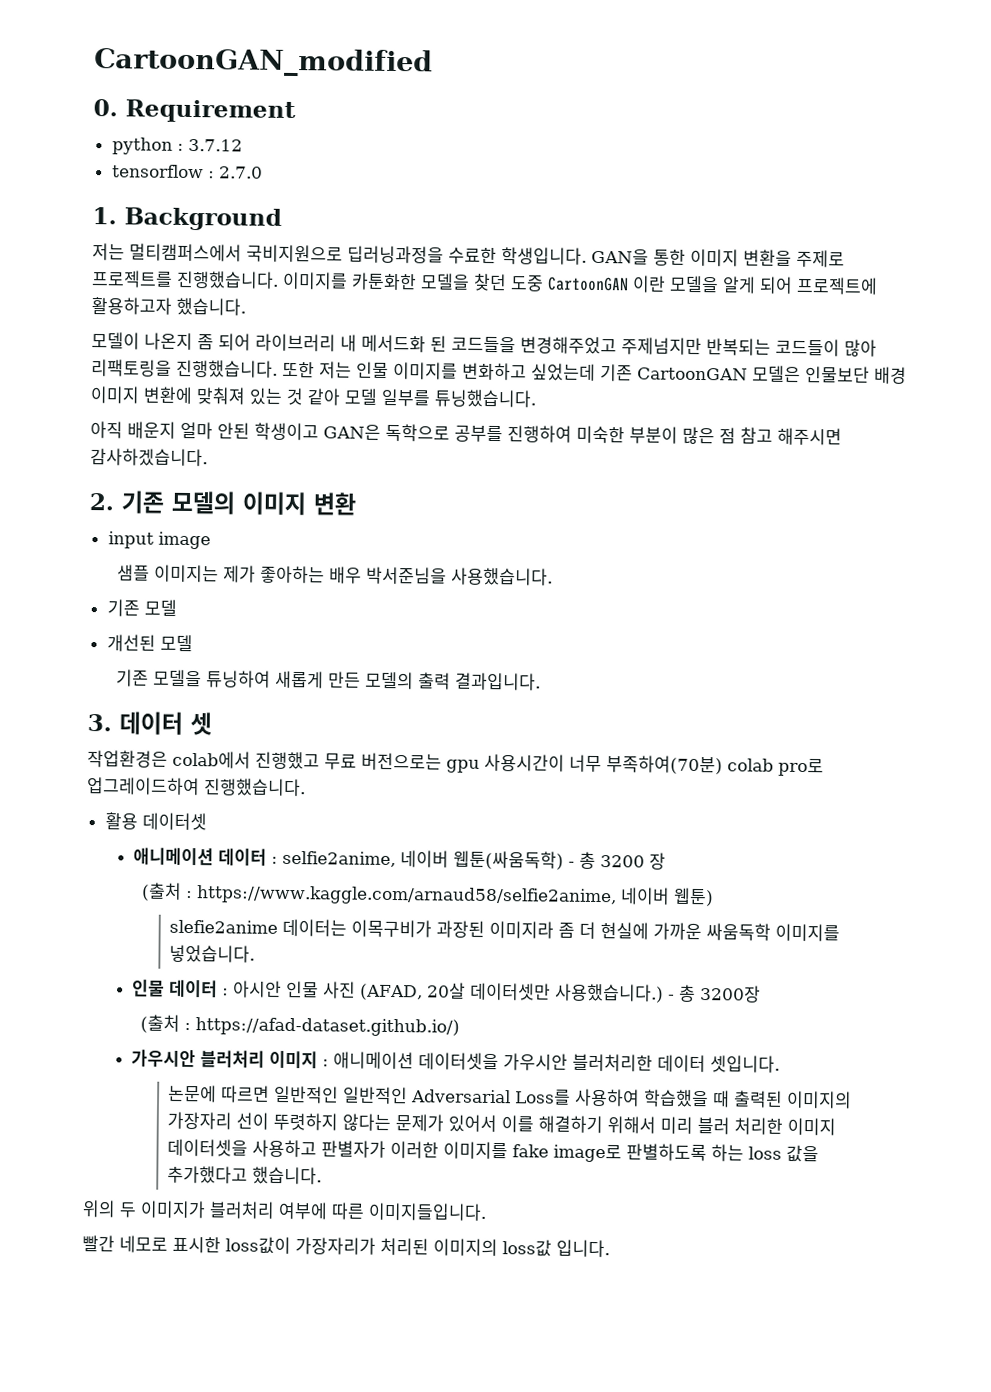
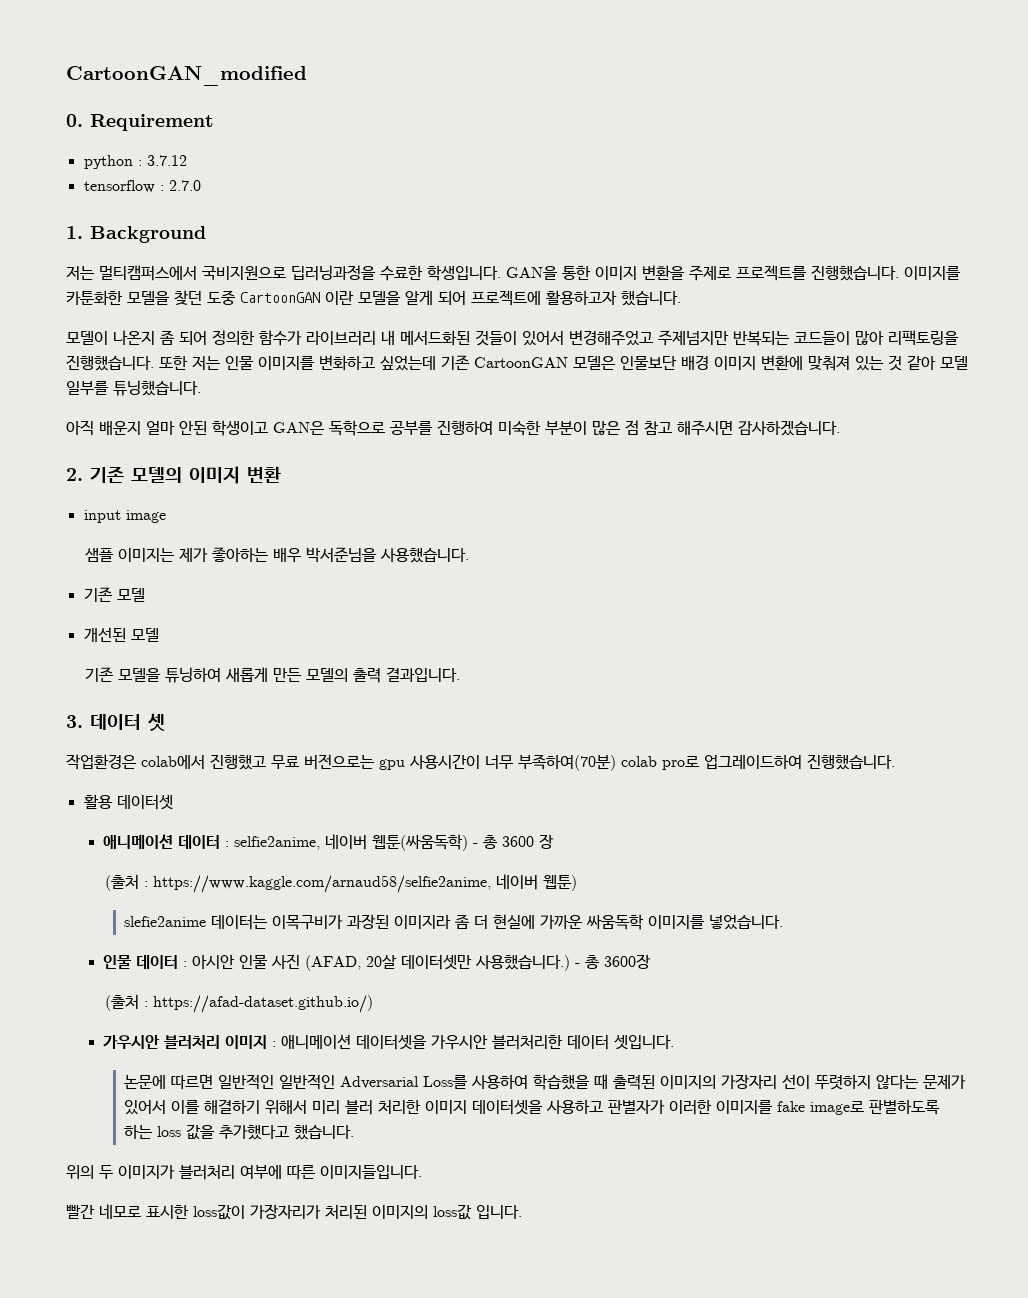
- 모델이 나온지 좀 되어 라이브러리 내 메서드화 된 코드들을 변경해주었고 주제넘지만 반복되는 코드들이 많아 리팩토링을 진행했습니다.
+ 모델이 나온지 좀 되어 정의한 함수가 라이브러리 내 메서드화된 것들이 있어서 변경해주었고 주제넘지만 반복되는 코드들이 많아 리팩토링을 진행했습니다.
- 애니메이션 데이터 : selfie2anime, 네이버 웹툰(싸움독학) - 총 3200 장
+ 애니메이션 데이터 : selfie2anime, 네이버 웹툰(싸움독학) - 총 3600 장
- - 총 3200장
+ - 총 3600장

